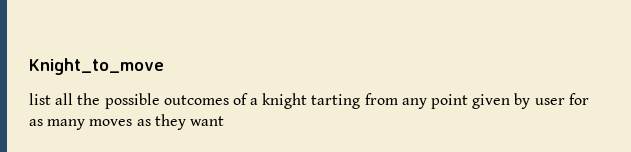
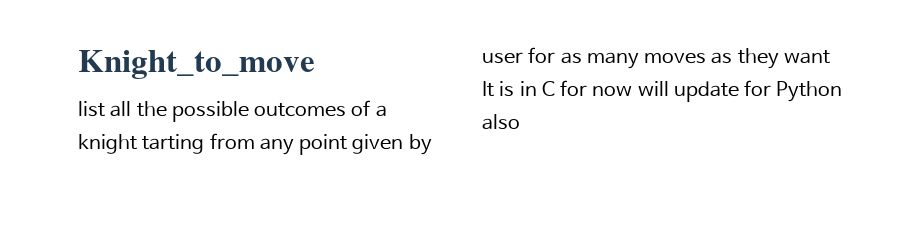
- list all the possible outcomes of a knight tarting from any point given by user for as many moves as they want
+ list all the possible outcomes of a knight tarting from any point given by user for as many moves as they want It is in C for now will update for Python also

